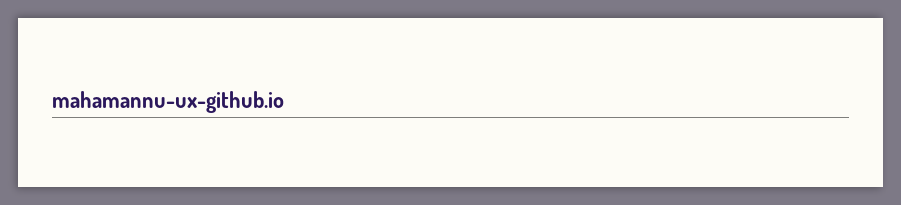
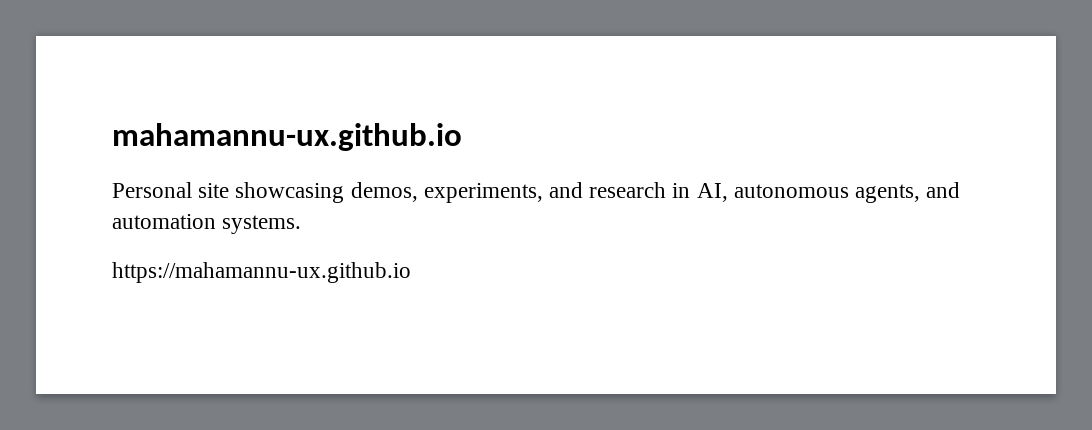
- mahamannu-ux-github.io
+ mahamannu-ux.github.io
+ Personal site showcasing demos, experiments, and research in AI, autonomous agents, and automation systems.
+ https://mahamannu-ux.github.io

